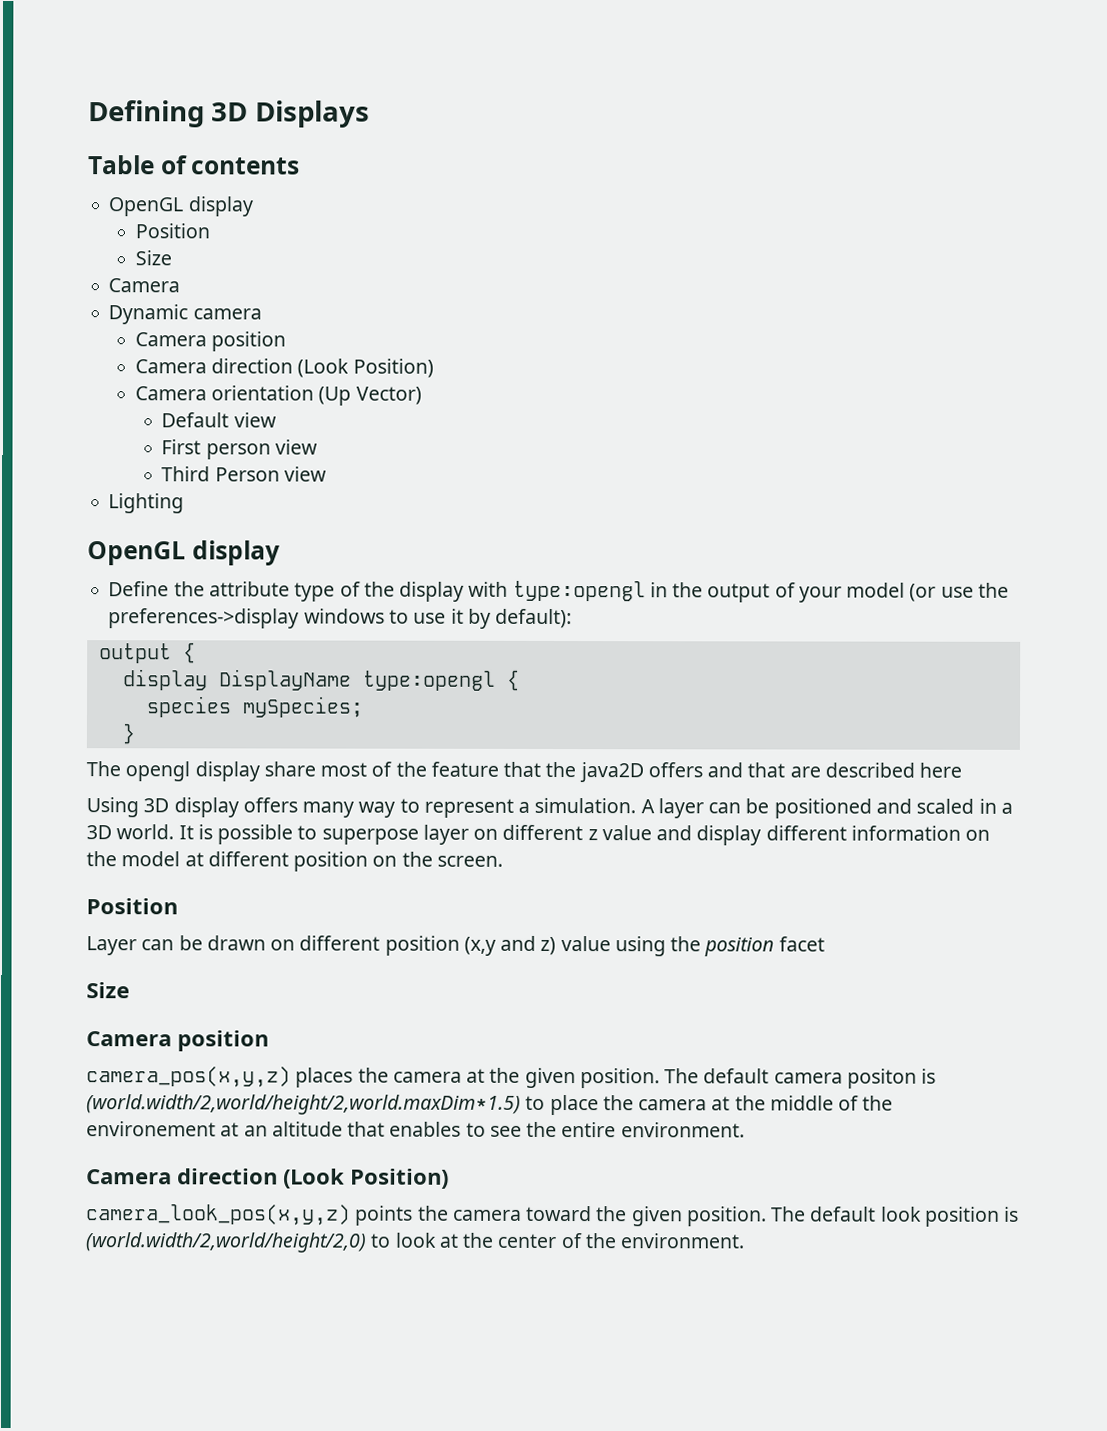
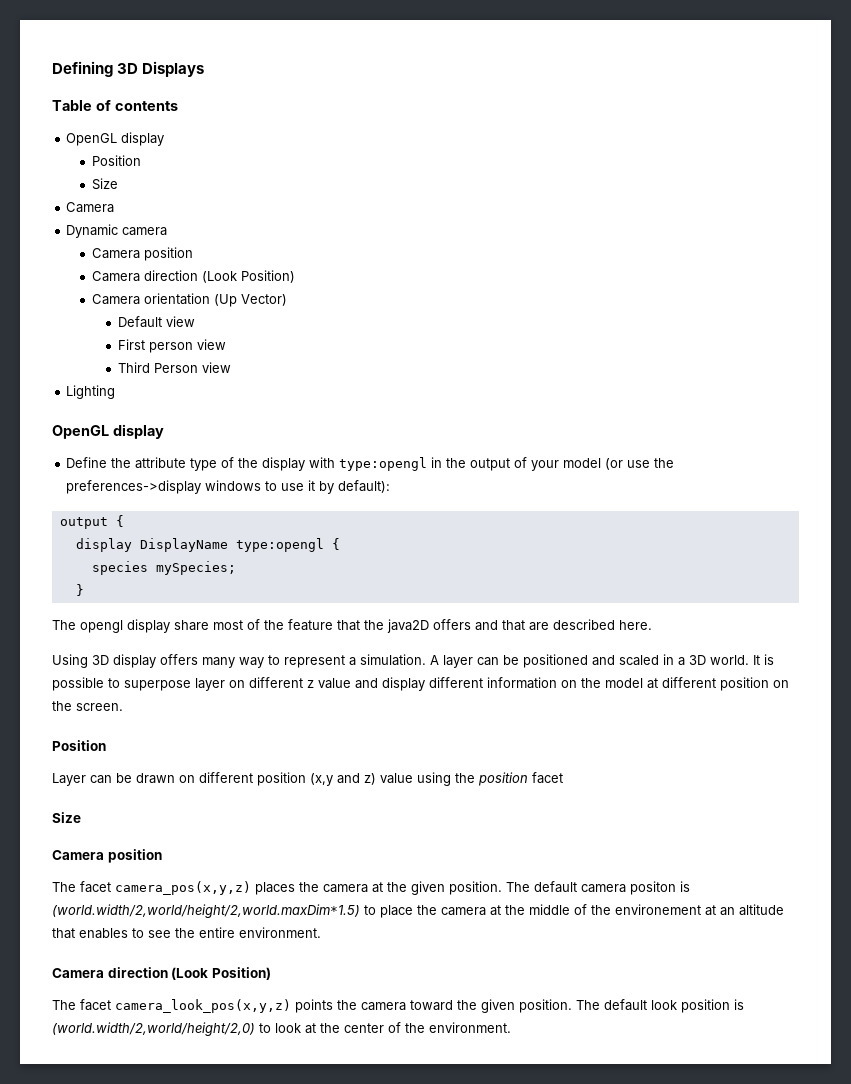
- The opengl display share most of the feature that the java2D offers and that are described here
+ The opengl display share most of the feature that the java2D offers and that are described here.
- camera_pos(x,y,z) places the camera at the given position.
+ The facet camera_pos(x,y,z) places the camera at the given position.
- camera_look_pos(x,y,z) points the camera toward the given position.
+ The facet camera_look_pos(x,y,z) points the camera toward the given position.

